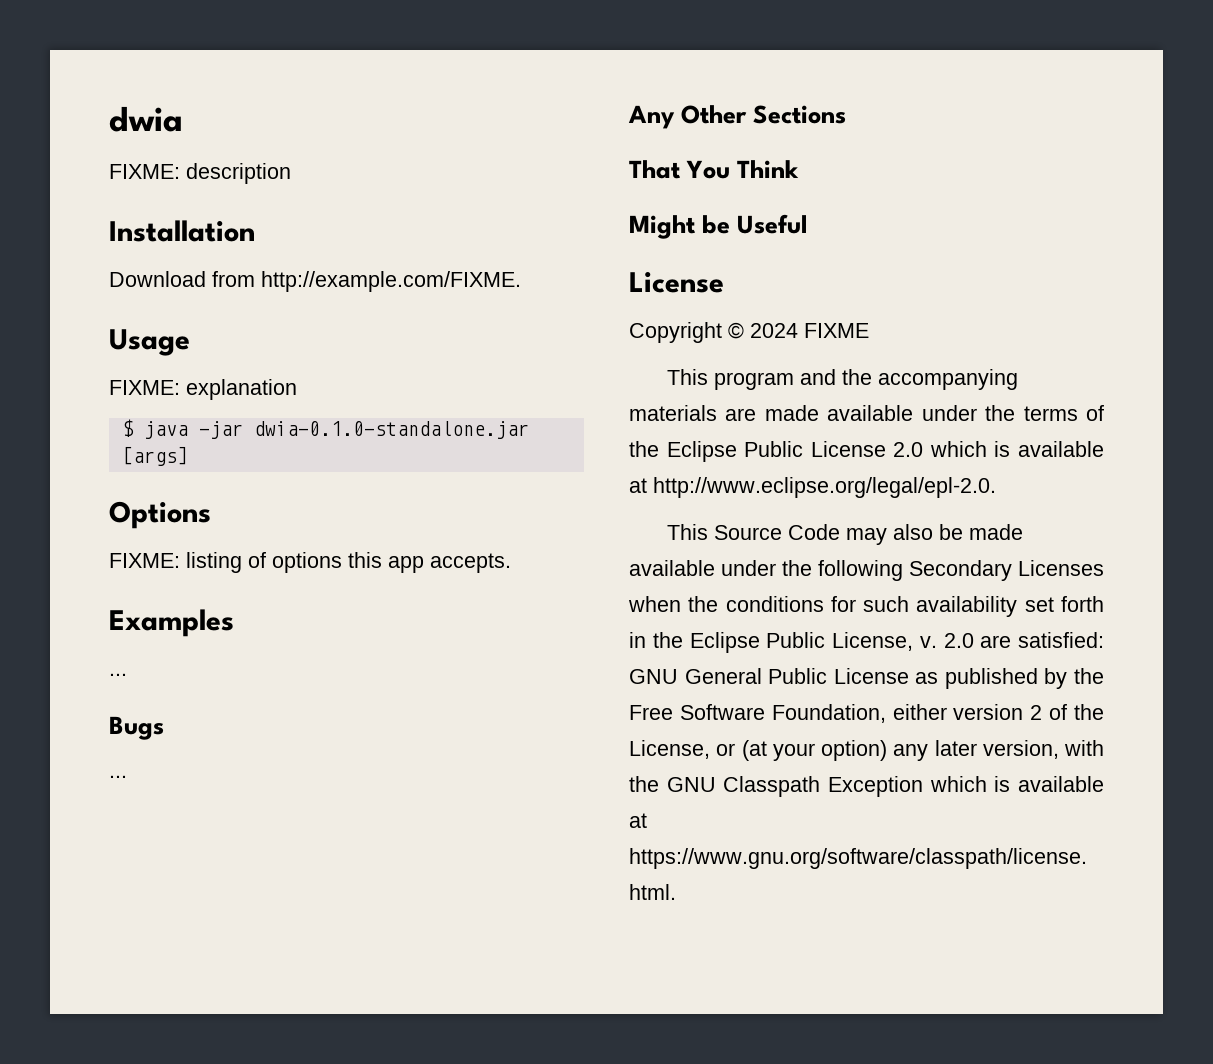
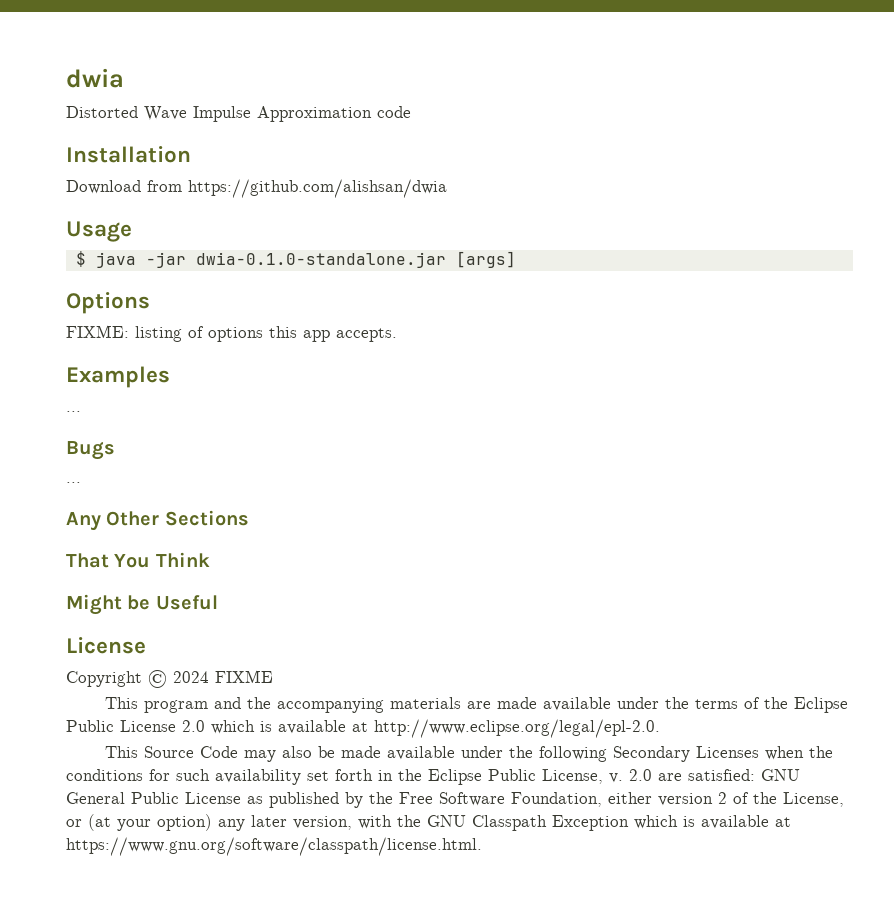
- FIXME: description
+ Distorted Wave Impulse Approximation code
- Download from http://example.com/FIXME.
+ Download from https://github.com/alishsan/dwia
- FIXME: explanation

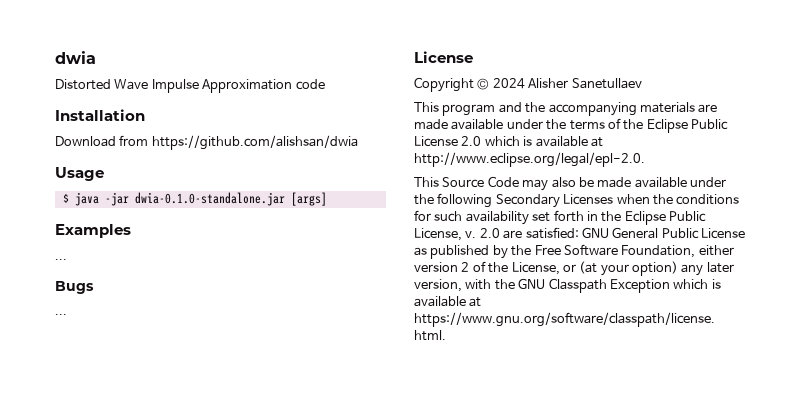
- Options
- FIXME: listing of options this app accepts.
  Examples
  ...
  Bugs
  ...
- Any Other Sections
- That You Think
- Might be Useful
- Copyright © 2024 FIXME
+ Copyright © 2024 Alisher Sanetullaev

